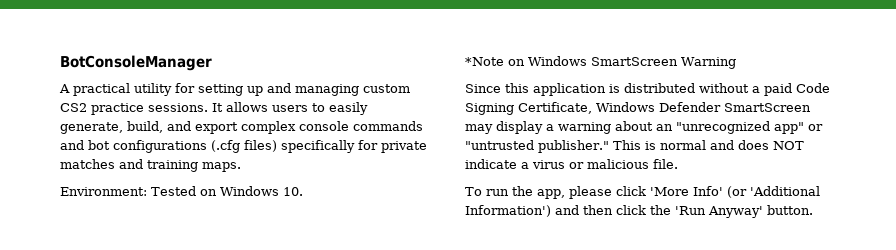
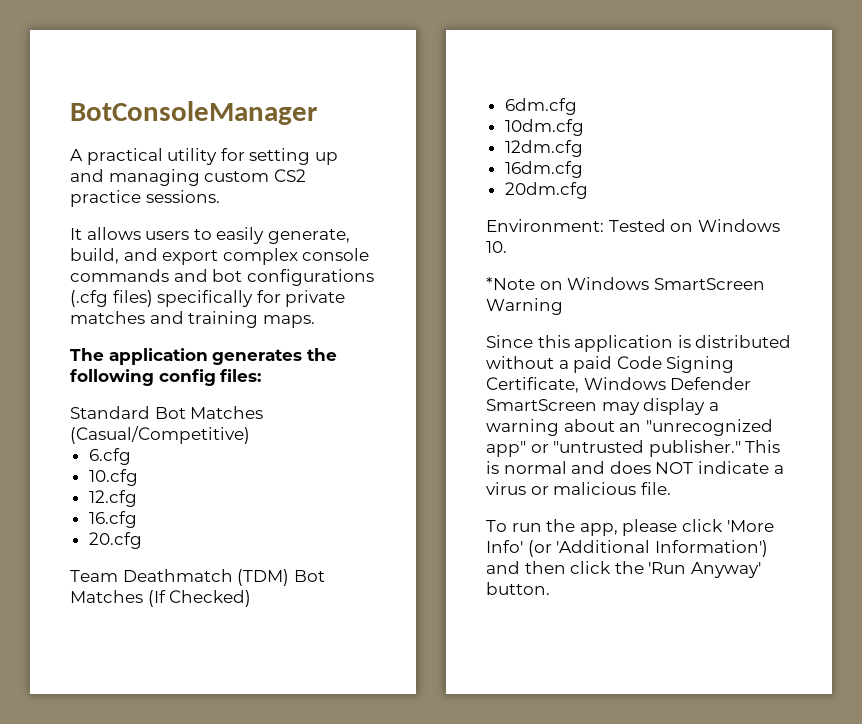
- A practical utility for setting up and managing custom CS2 practice sessions. It allows users to easily generate, build, and export complex console commands and bot configurations (.cfg files) specifically for private matches and training maps.
+ A practical utility for setting up and managing custom CS2 practice sessions.
+ It allows users to easily generate, build, and export complex console commands and bot configurations (.cfg files) specifically for private matches and training maps.
+ The application generates the following config files:
+ Standard Bot Matches (Casual/Competitive)
+ 6.cfg
+ 10.cfg
+ 12.cfg
+ 16.cfg
+ 20.cfg
+ Team Deathmatch (TDM) Bot Matches (If Checked)
+ 6dm.cfg
+ 10dm.cfg
+ 12dm.cfg
+ 16dm.cfg
+ 20dm.cfg

